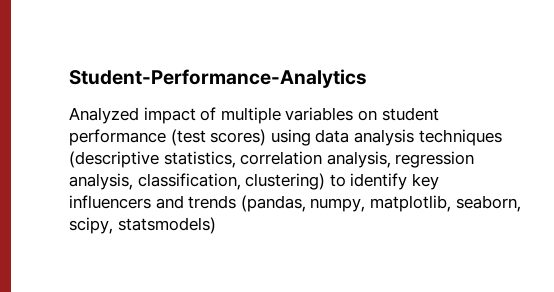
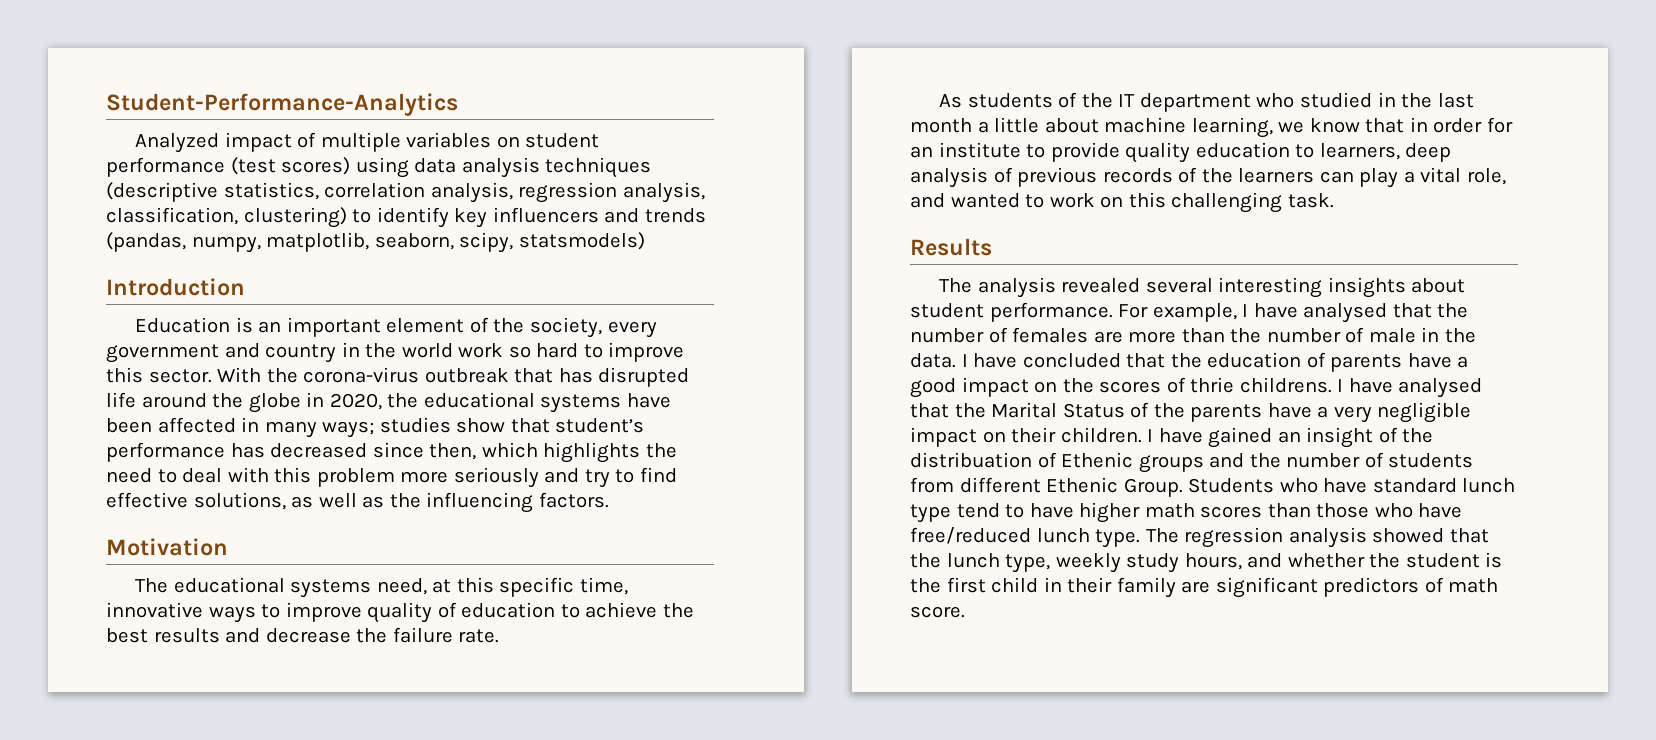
+ Introduction
+ Education is an important element of the society, every government and country in the world work so hard to improve this sector. With the corona-virus outbreak that has disrupted life around the globe in 2020, the educational systems have been affected in many ways; studies show that student’s performance has decreased since then, which highlights the need to deal with this problem more seriously and try to find effective solutions, as well as the influencing factors.
+ Motivation
+ The educational systems need, at this specific time, innovative ways to improve quality of education to achieve the best results and decrease the failure rate.
+ As students of the IT department who studied in the last month a little about machine learning, we know that in order for an institute to provide quality education to learners, deep analysis of previous records of the learners can play a vital role, and wanted to work on this challenging task.
+ Results
+ The analysis revealed several interesting insights about student performance. For example, I have analysed that the number of females are more than the number of male in the data. I have concluded that the education of parents have a good impact on the scores of thrie childrens. I have analysed that the Marital Status of the parents have a very negligible impact on their children. I have gained an insight of the distribuation of Ethenic groups and the number of students from different Ethenic Group. Students who have standard lunch type tend to have higher math scores than those who have free/reduced lunch type. The regression analysis showed that the lunch type, weekly study hours, and whether the student is the first child in their family are significant predictors of math score.

